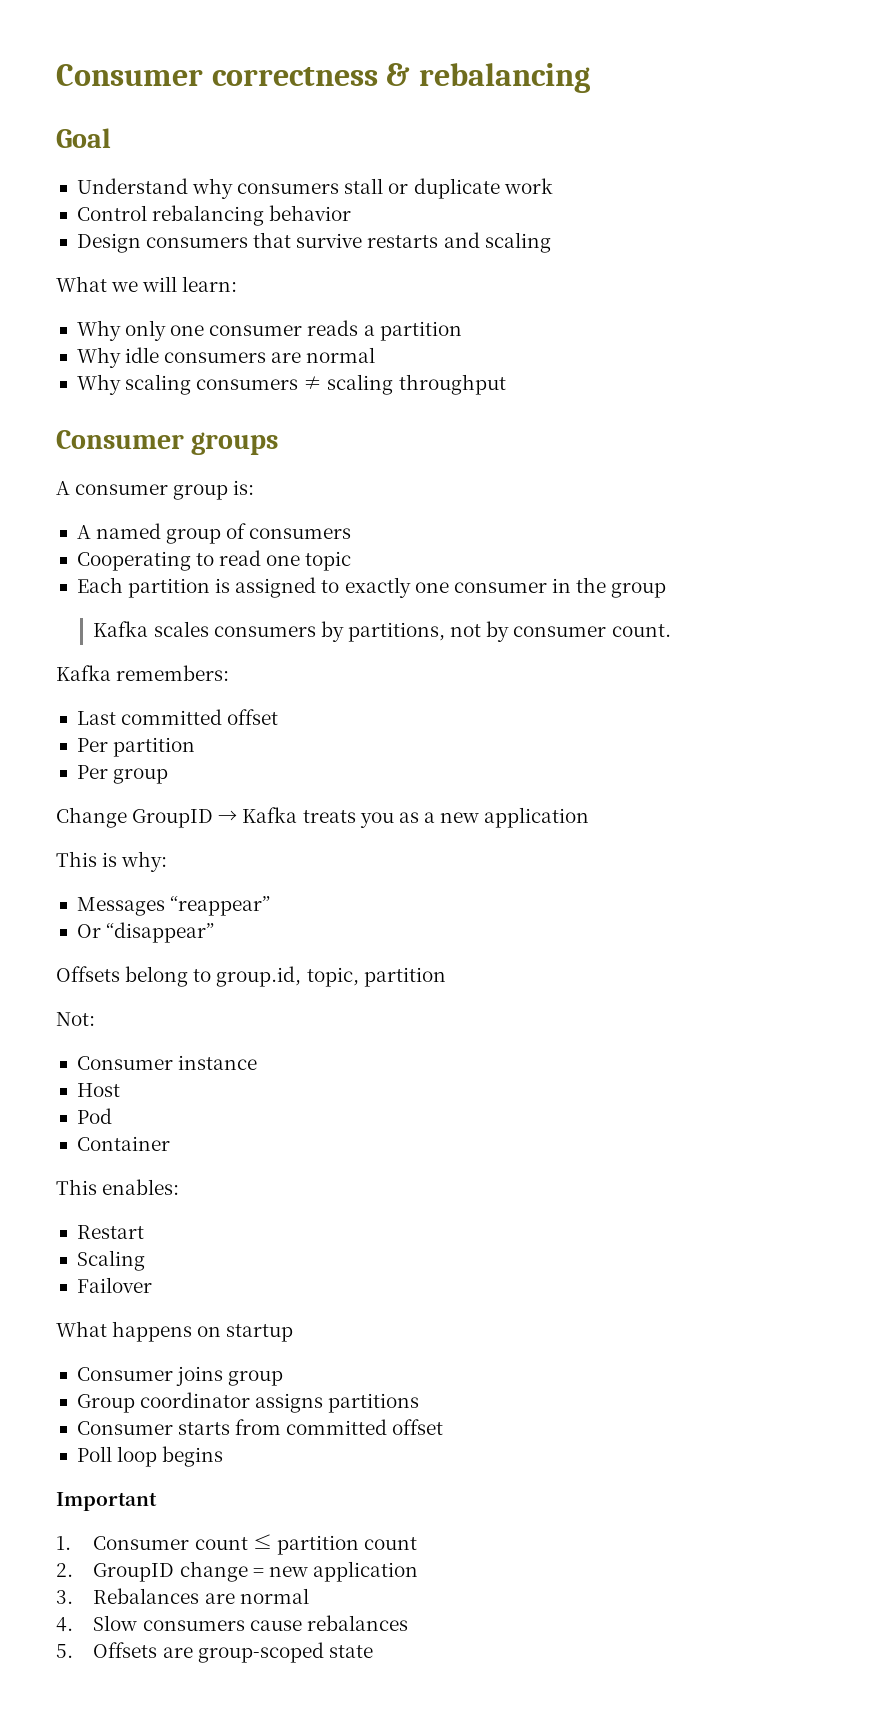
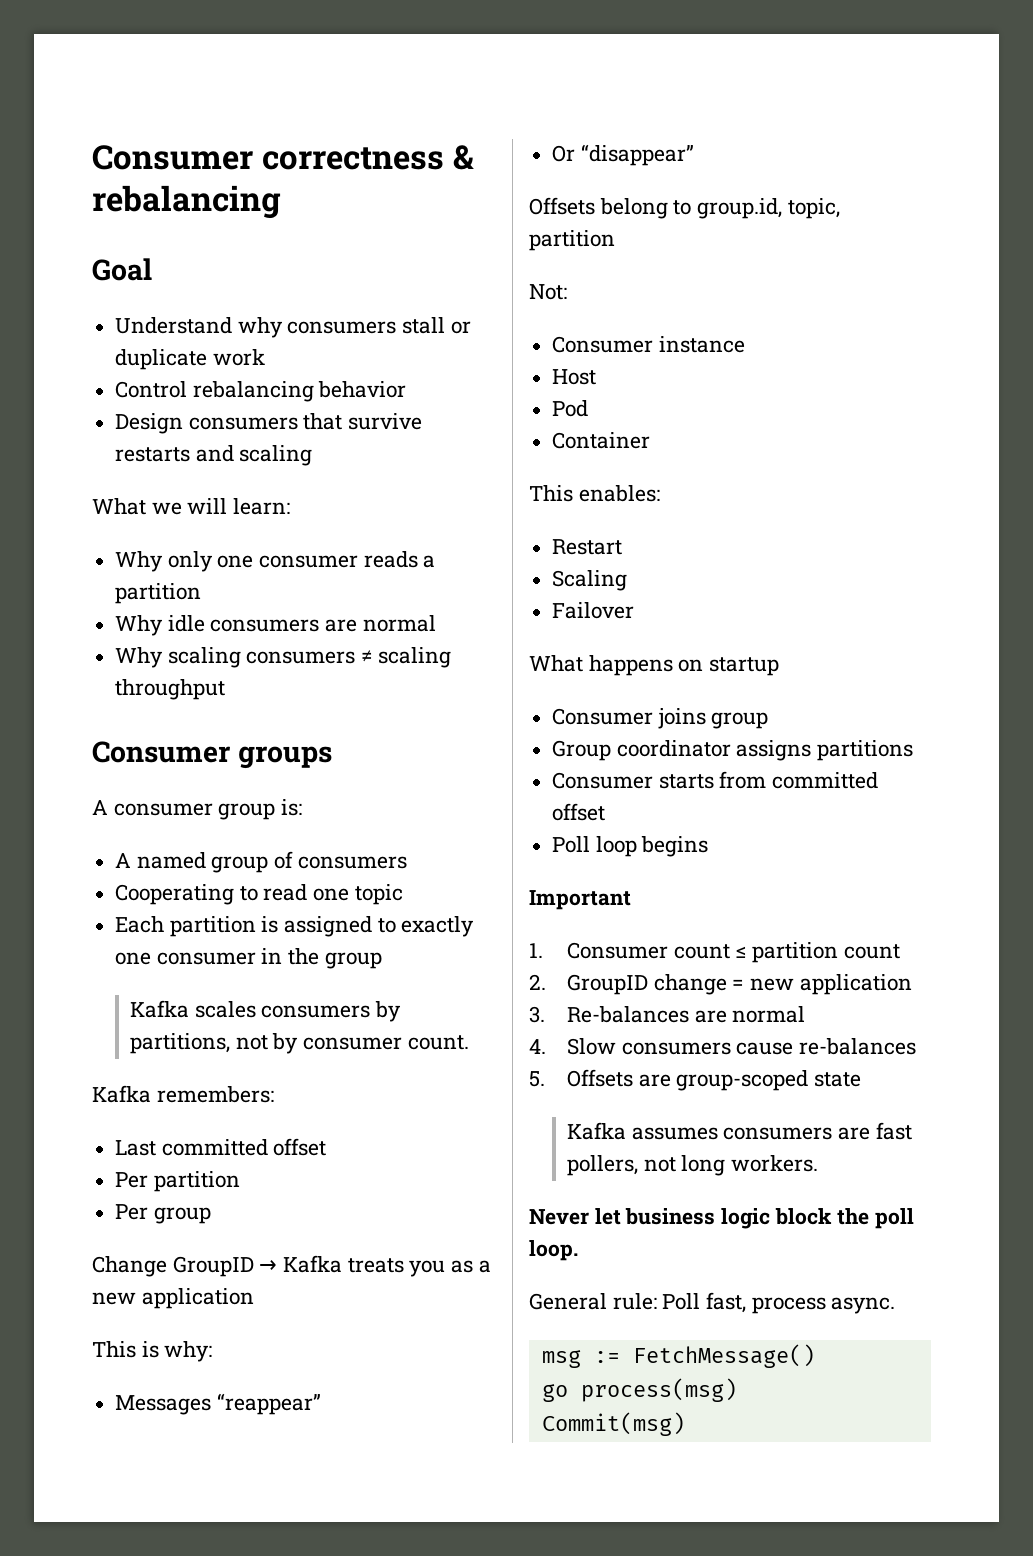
- 3. Rebalances are normal
+ 3. Re-balances are normal
- 4. Slow consumers cause rebalances
+ 4. Slow consumers cause re-balances
+ Kafka assumes consumers are fast pollers, not long workers.
+ Never let business logic block the poll loop.
+ General rule: Poll fast, process async.
+ msg := FetchMessage()
+ go process(msg)
+ Commit(msg)

